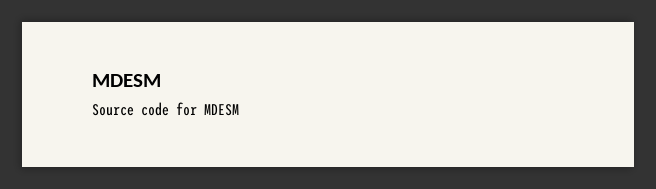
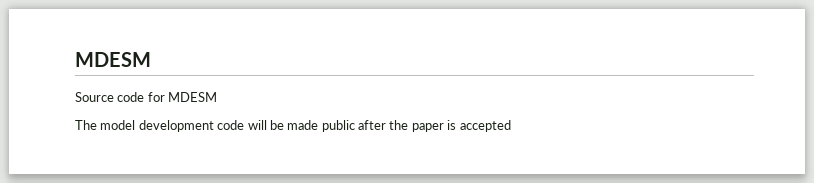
+ The model development code will be made public after the paper is accepted

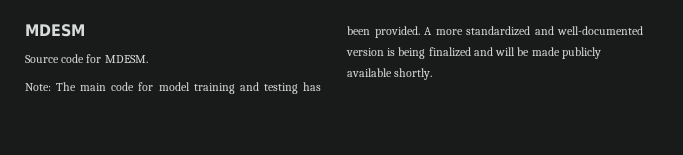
- Source code for MDESM
- The model development code will be made public after the paper is accepted
+ Source code for MDESM.
+ Note: The main code for model training and testing has been provided. A more standardized and well-documented version is being finalized and will be made publicly available shortly.

